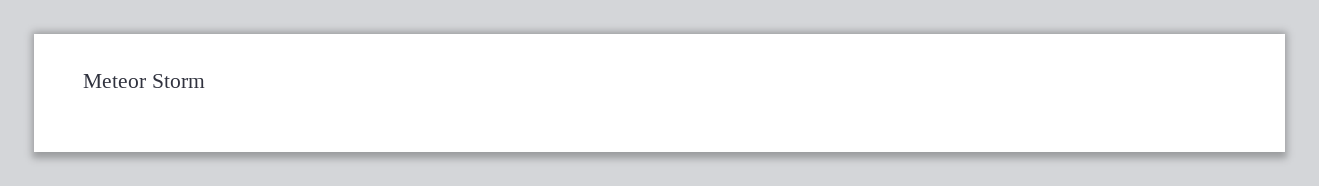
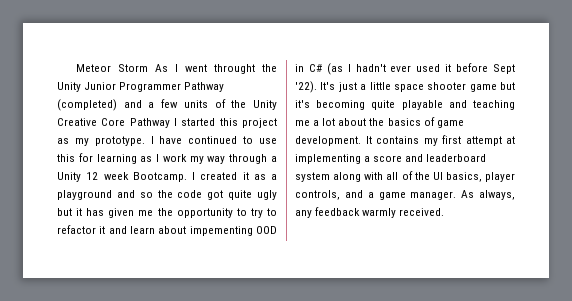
- Meteor Storm
+ Meteor Storm As I went throught the Unity Junior Programmer Pathway (completed) and a few units of the Unity Creative Core Pathway I started this project as my prototype. I have continued to use this for learning as I work my way through a Unity 12 week Bootcamp. I created it as a playground and so the code got quite ugly but it has given me the opportunity to try to refactor it and learn about impementing OOD in C# (as I hadn't ever used it before Sept '22). It's just a little space shooter game but it's becoming quite playable and teaching me a lot about the basics of game development. It contains my first attempt at implementing a score and leaderboard system along with all of the UI basics, player controls, and a game manager. As always, any feedback warmly received.

